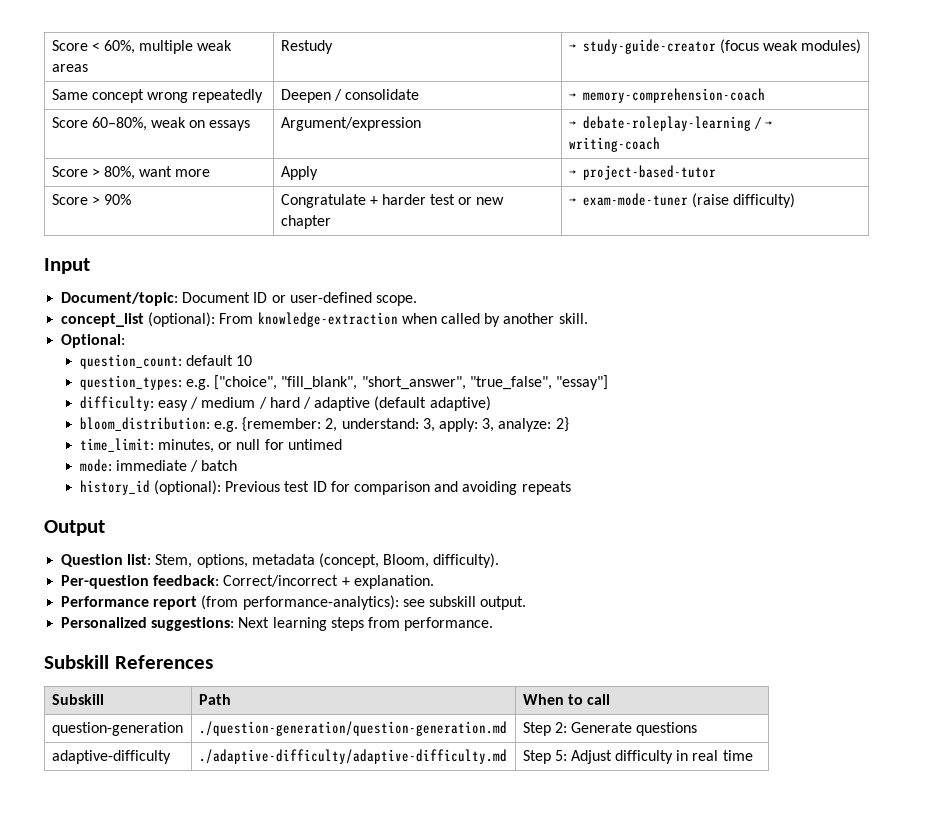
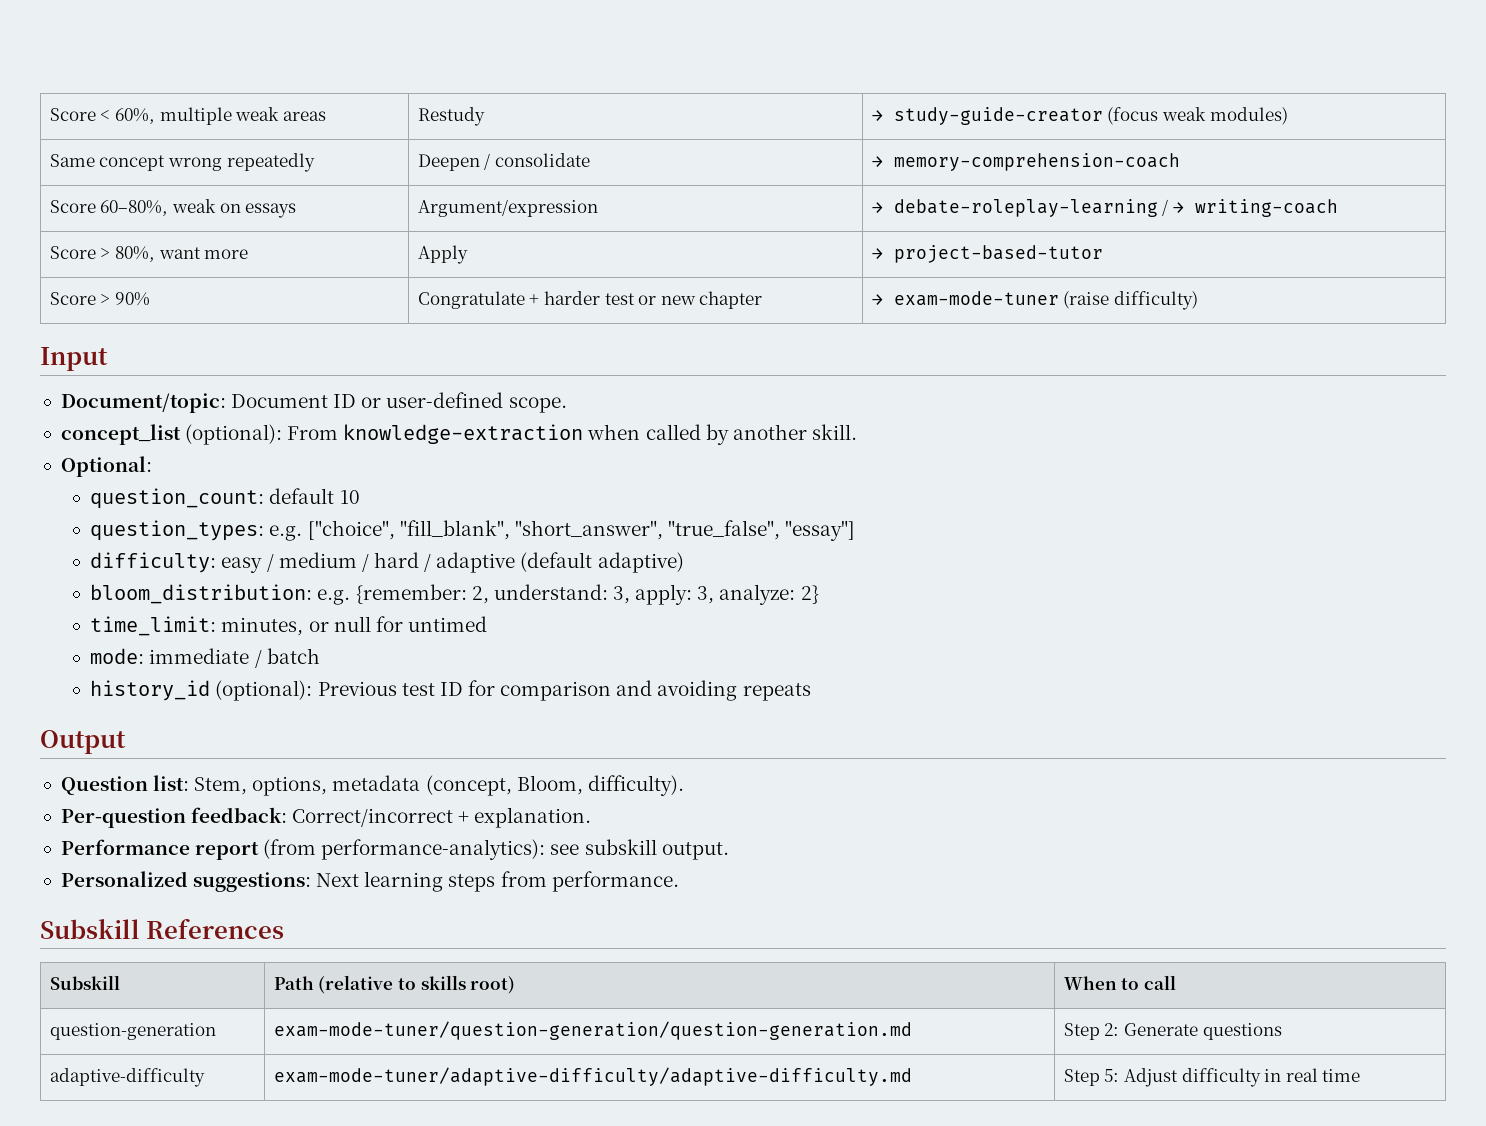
- Subskill | Path | When to call
+ Subskill | Path (relative to skills root) | When to call
- question-generation | ./question-generation/question-generation.md | Step 2: Generate questions
+ question-generation | exam-mode-tuner/question-generation/question-generation.md | Step 2: Generate questions
- adaptive-difficulty | ./adaptive-difficulty/adaptive-difficulty.md | Step 5: Adjust difficulty in real time
+ adaptive-difficulty | exam-mode-tuner/adaptive-difficulty/adaptive-difficulty.md | Step 5: Adjust difficulty in real time

